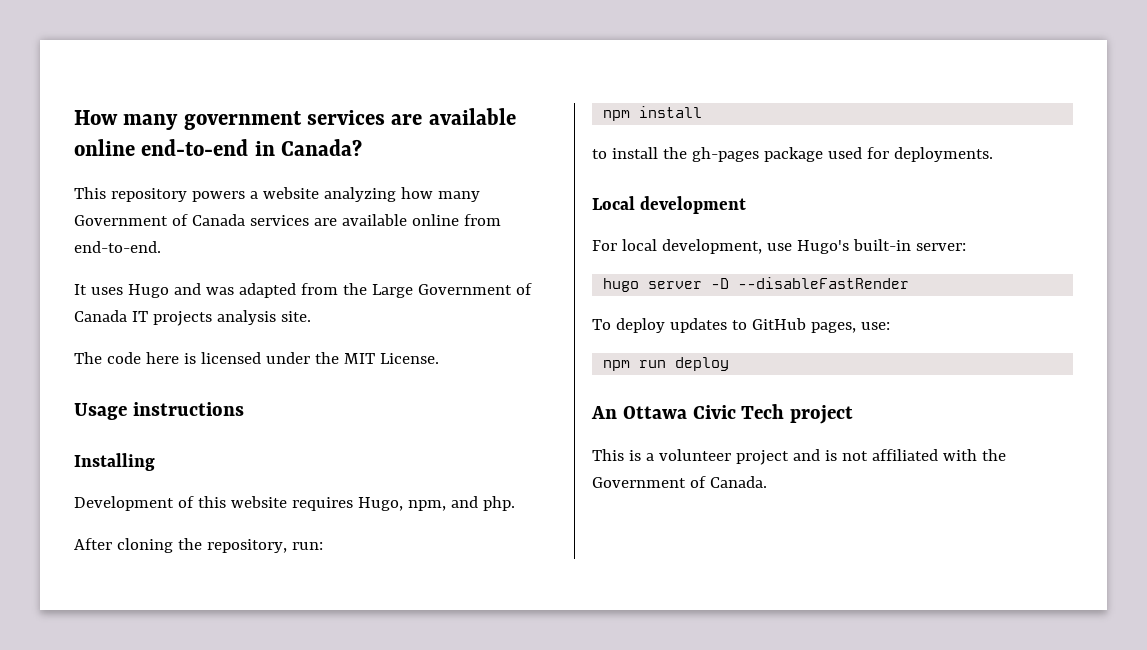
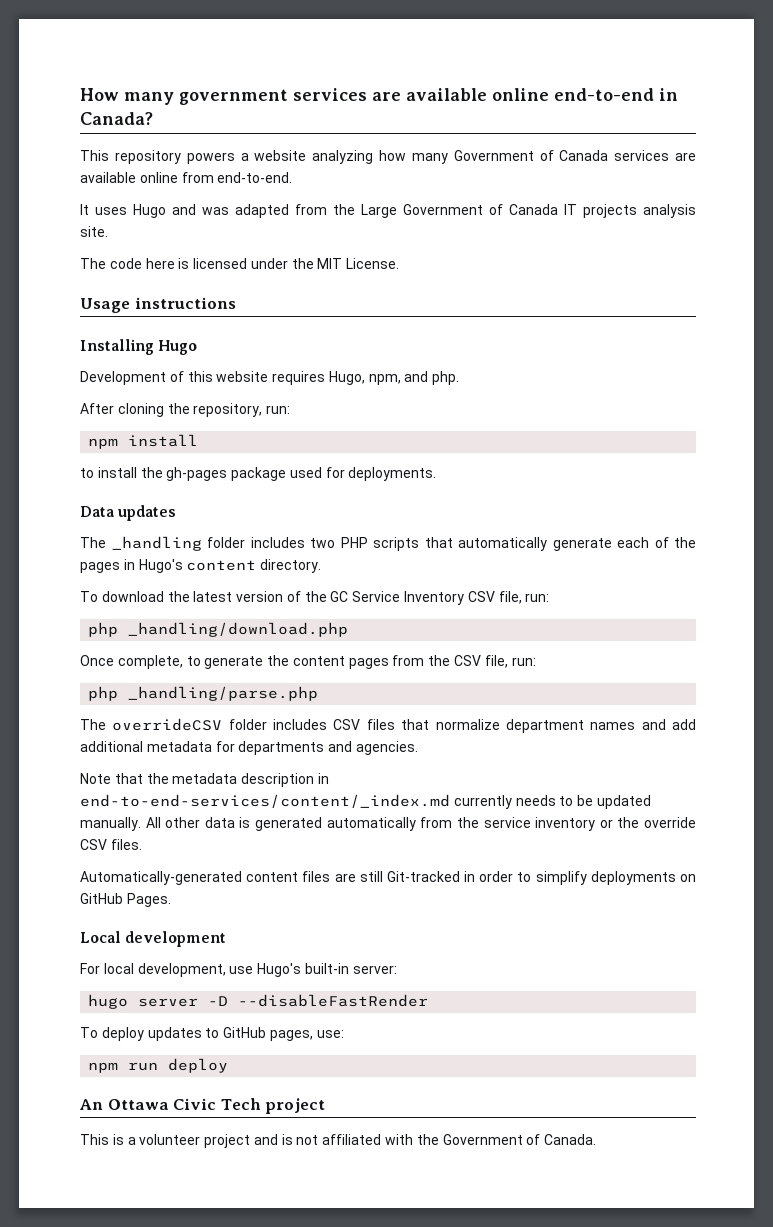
- Installing
+ Installing Hugo
+ Data updates
+ The _handling folder includes two PHP scripts that automatically generate each of the pages in Hugo's content directory.
+ To download the latest version of the GC Service Inventory CSV file, run:
+ php _handling/download.php
+ Once complete, to generate the content pages from the CSV file, run:
+ php _handling/parse.php
+ The overrideCSV folder includes CSV files that normalize department names and add additional metadata for departments and agencies.
+ Note that the metadata description in end-to-end-services/content/_index.md currently needs to be updated manually. All other data is generated automatically from the service inventory or the override CSV files.
+ Automatically-generated content files are still Git-tracked in order to simplify deployments on GitHub Pages.

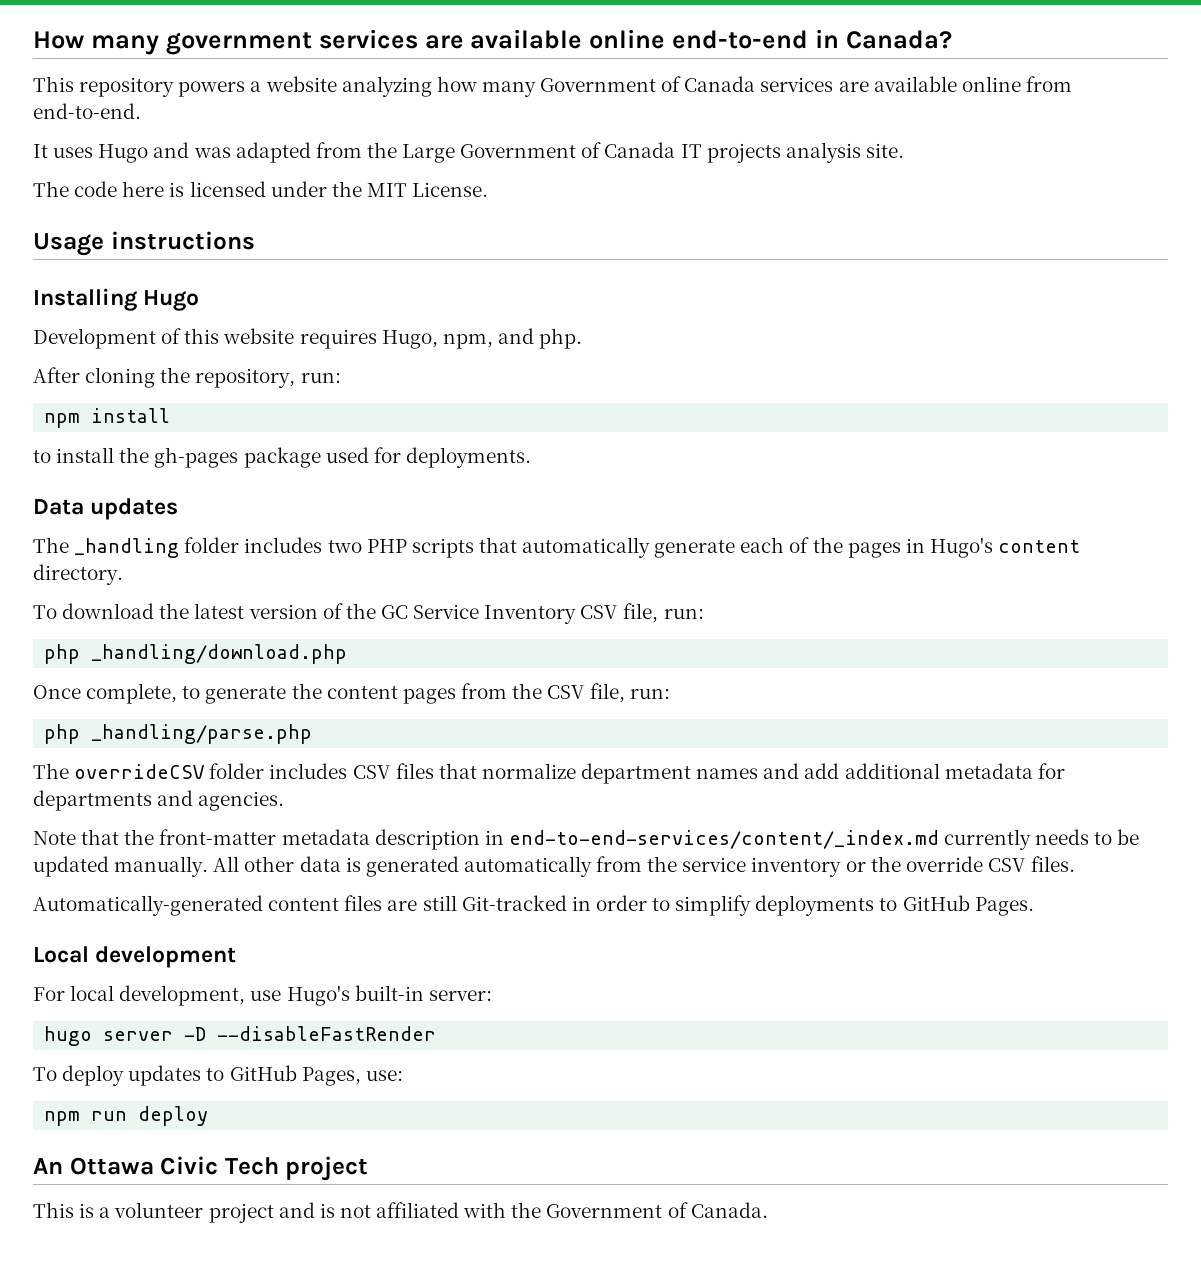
- Note that the metadata description in end-to-end-services/content/_index.md currently needs to be updated manually.
+ Note that the front-matter metadata description in end-to-end-services/content/_index.md currently needs to be updated manually.
- Automatically-generated content files are still Git-tracked in order to simplify deployments on GitHub Pages.
+ Automatically-generated content files are still Git-tracked in order to simplify deployments to GitHub Pages.
- To deploy updates to GitHub pages, use:
+ To deploy updates to GitHub Pages, use:

